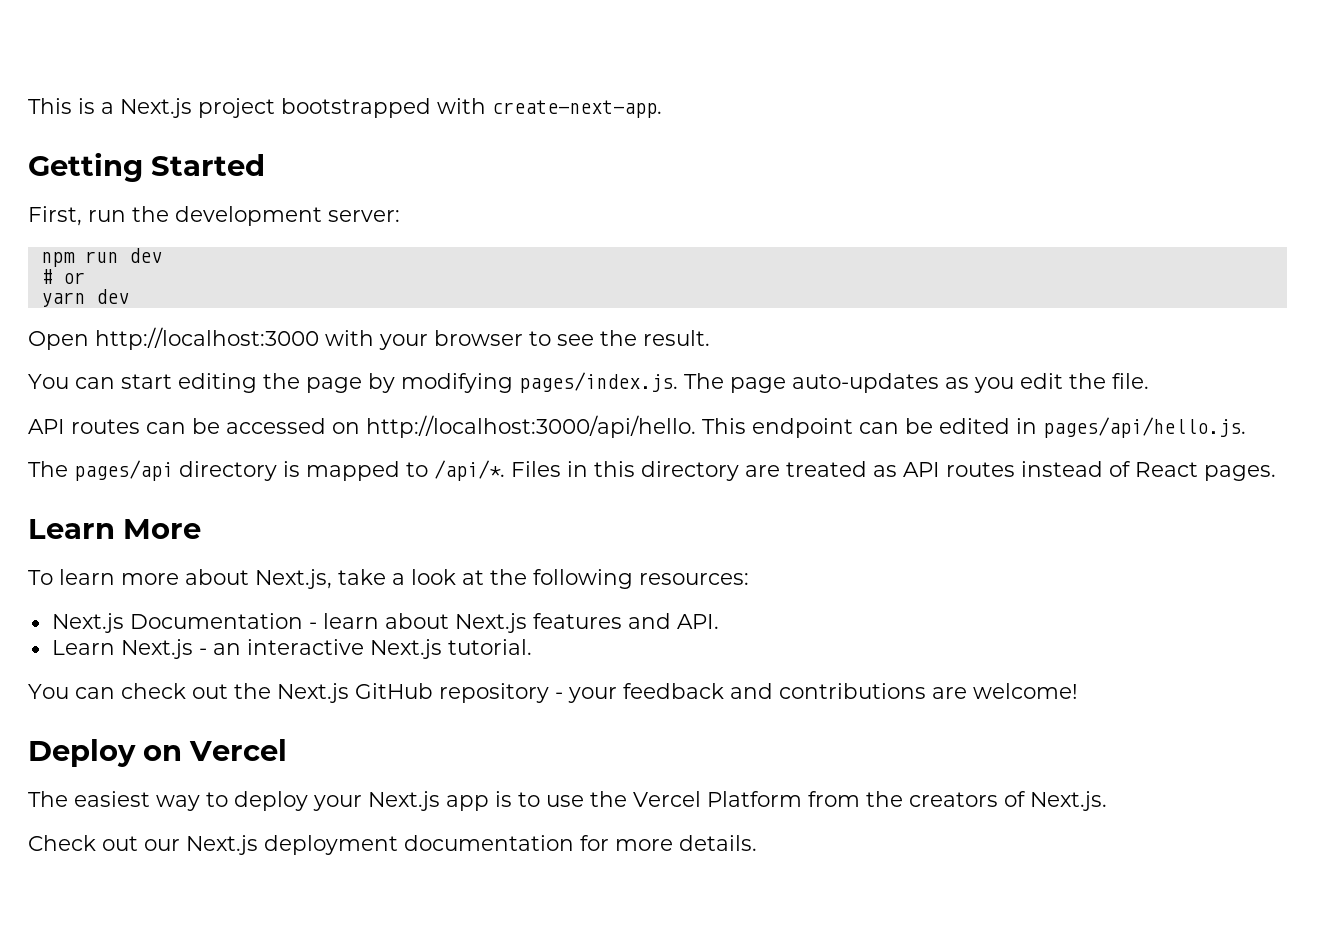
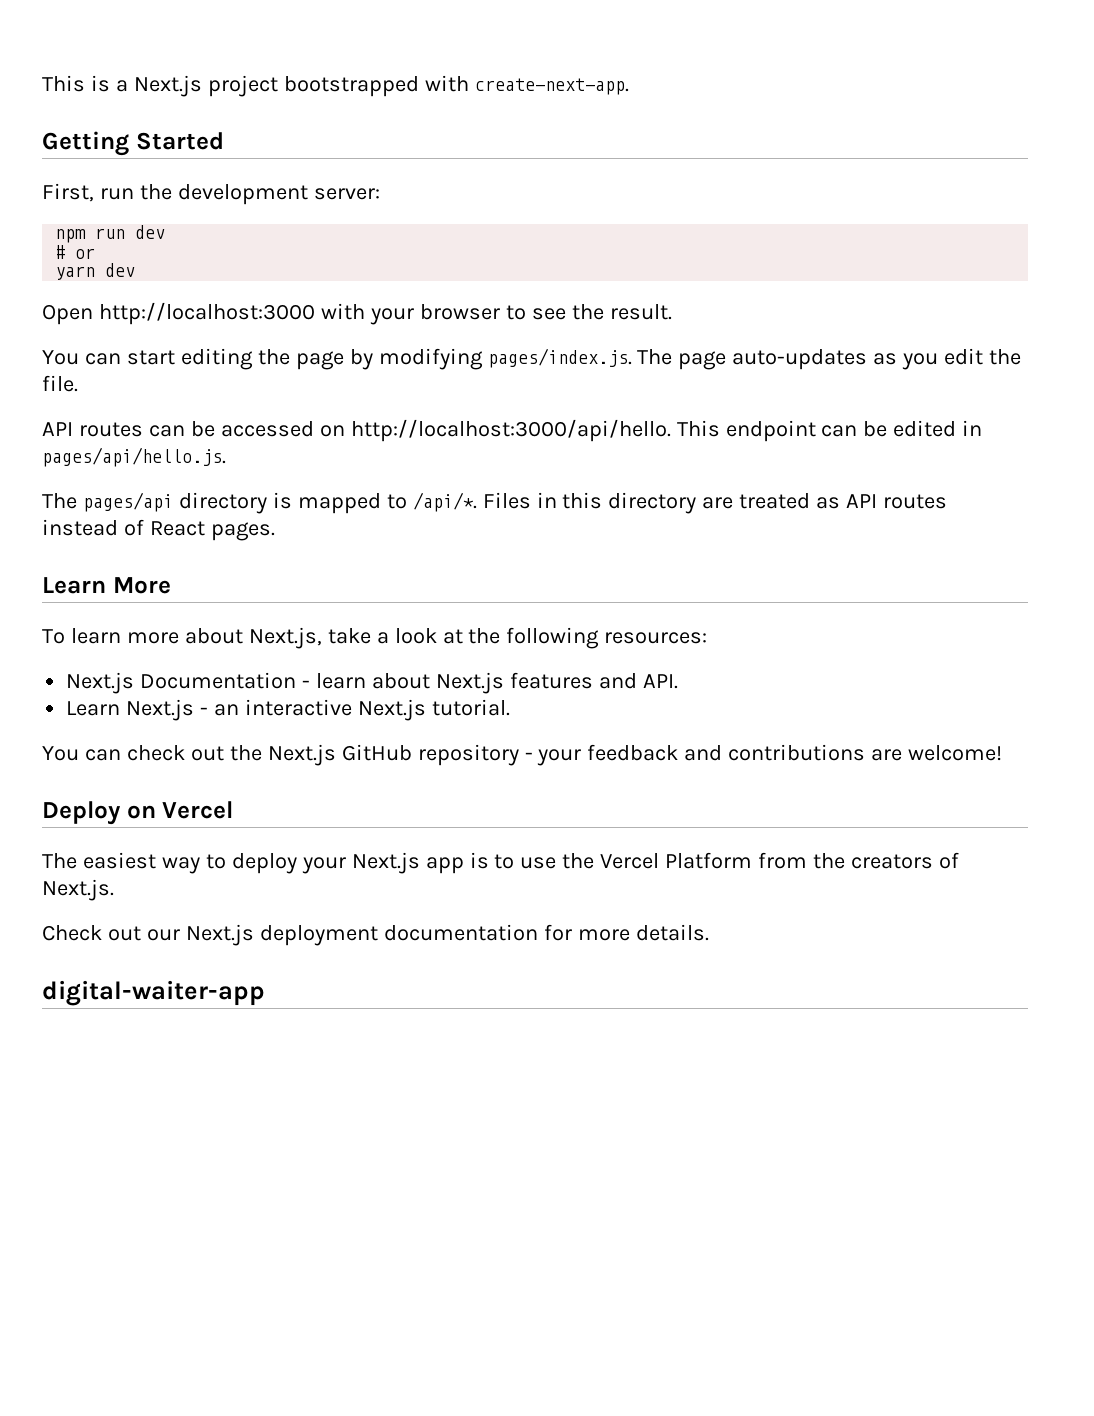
+ digital-waiter-app

